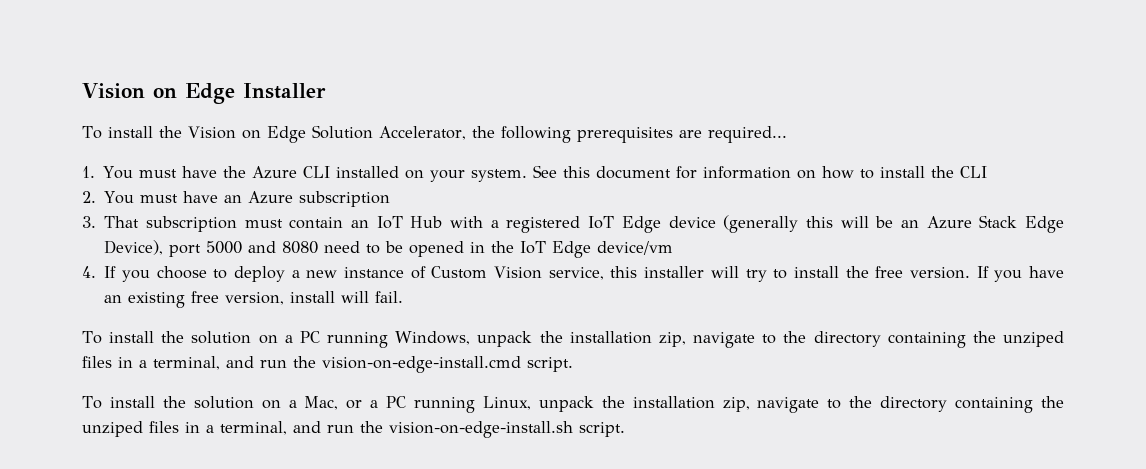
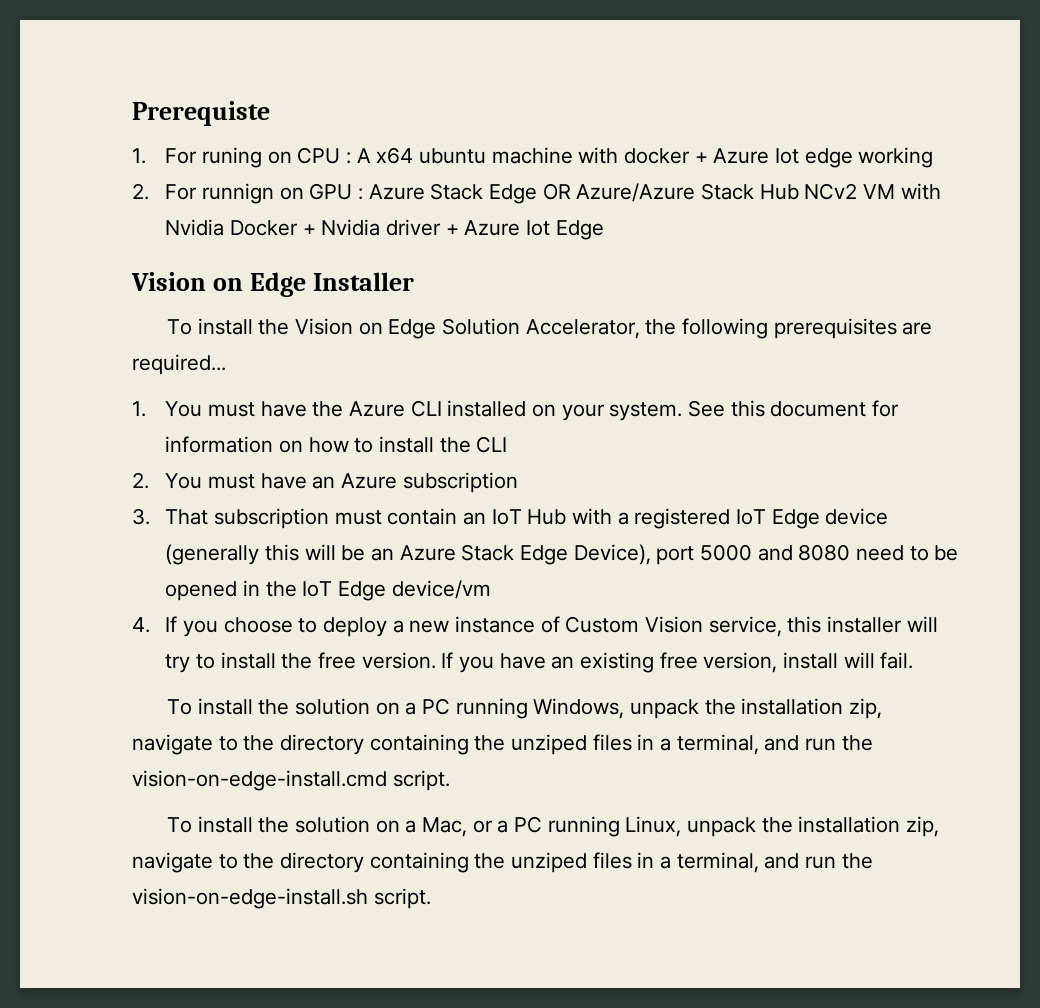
+ Prerequiste
+ 1. For runing on CPU : A x64 ubuntu machine with docker + Azure Iot edge working
+ 2. For runnign on GPU : Azure Stack Edge OR Azure/Azure Stack Hub NCv2 VM with Nvidia Docker + Nvidia driver + Azure Iot Edge

